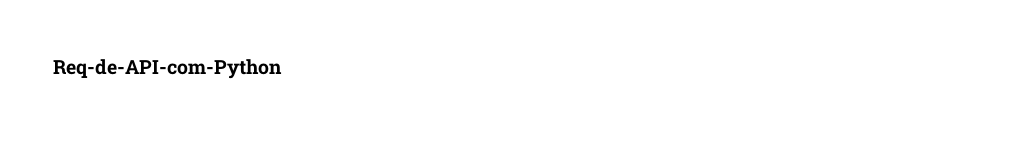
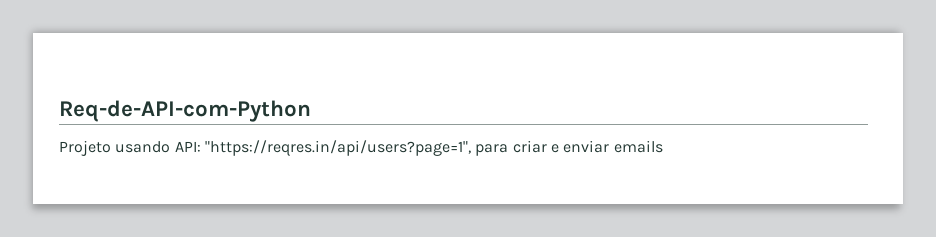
+ Projeto usando API: "https://reqres.in/api/users?page=1", para criar e enviar emails

